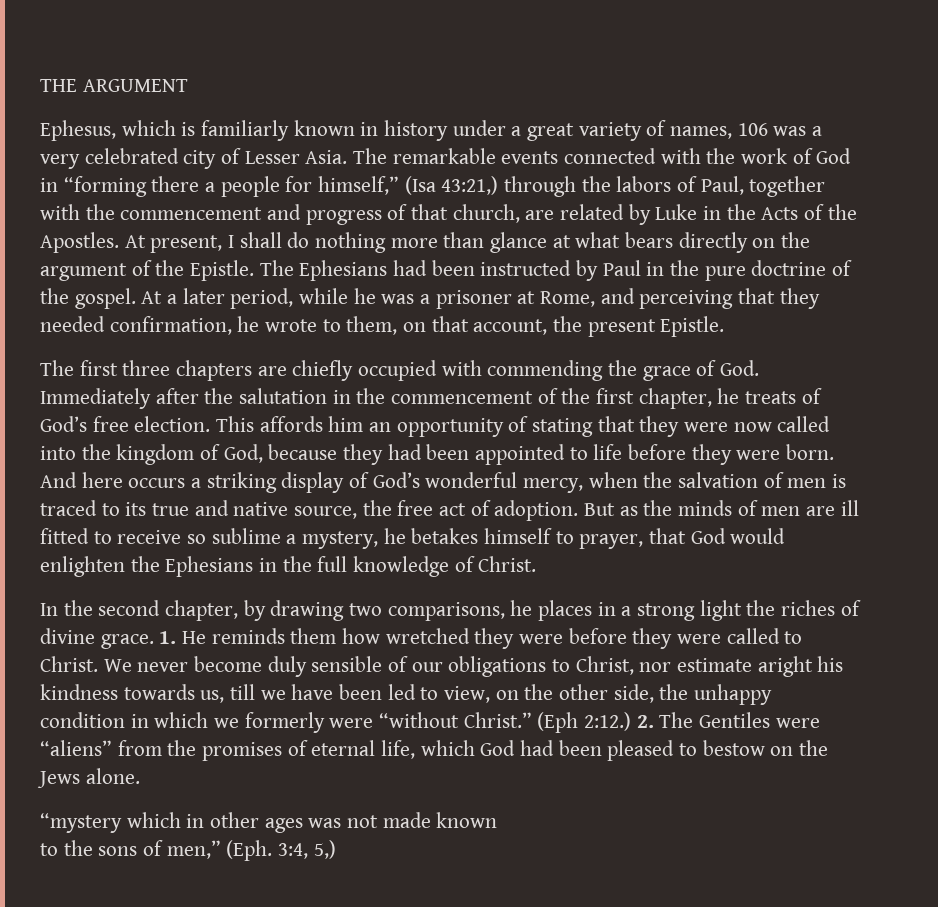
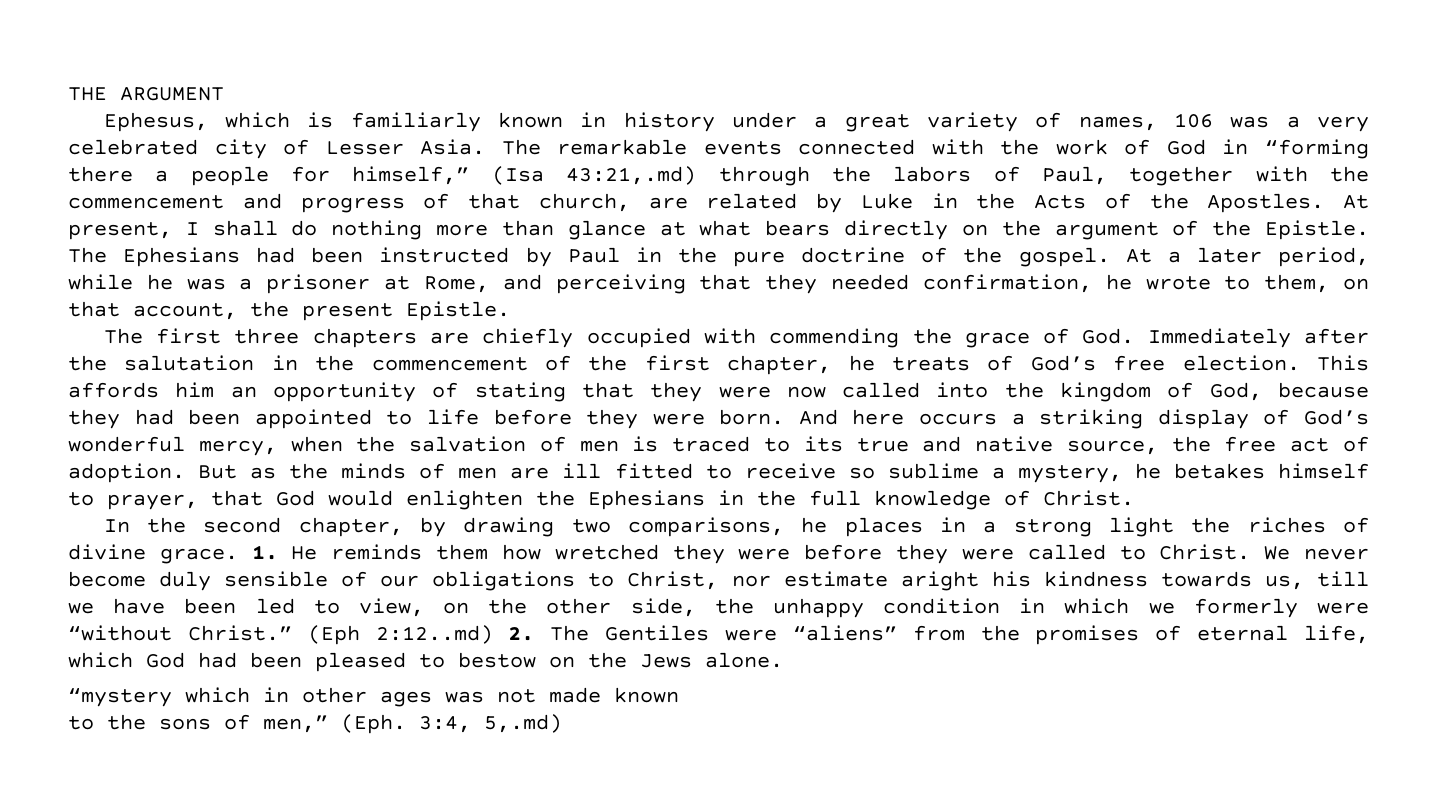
- The remarkable events connected with the work of God in “forming there a people for himself,” (Isa 43:21,) through the labors of Paul, together with the commencement and progress of that church, are related by Luke in the Acts of the Apostles.
+ The remarkable events connected with the work of God in “forming there a people for himself,” (Isa 43:21,.md) through the labors of Paul, together with the commencement and progress of that church, are related by Luke in the Acts of the Apostles.
- (Eph 2:12.) 2. The Gentiles were “aliens” from the promises of eternal life, which God had been pleased to bestow on the Jews alone.
+ (Eph 2:12..md) 2. The Gentiles were “aliens” from the promises of eternal life, which God had been pleased to bestow on the Jews alone.
- to the sons of men,” (Eph. 3:4, 5,)
+ to the sons of men,” (Eph. 3:4, 5,.md)

